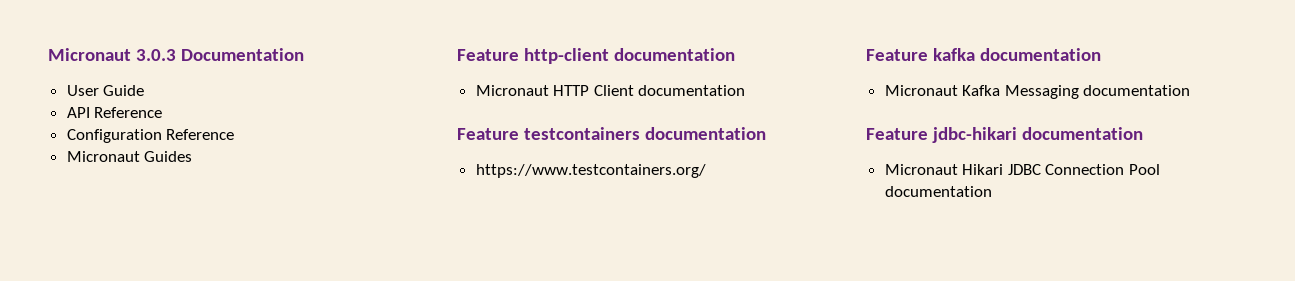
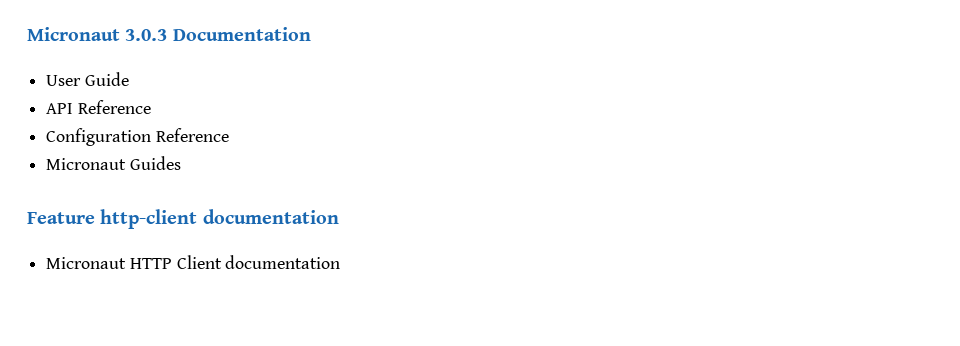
- Feature testcontainers documentation
- https://www.testcontainers.org/
- Feature kafka documentation
- Micronaut Kafka Messaging documentation
- Feature jdbc-hikari documentation
- Micronaut Hikari JDBC Connection Pool documentation

